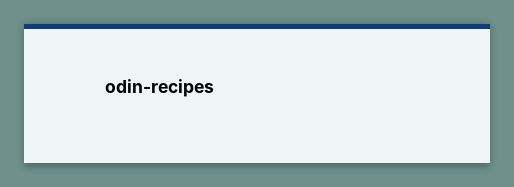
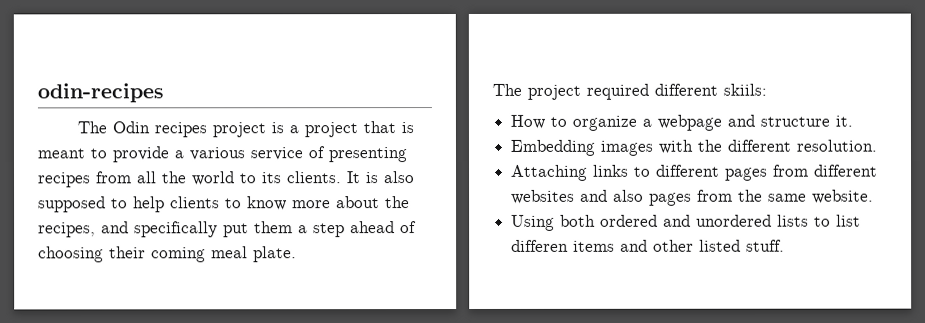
+ The Odin recipes project is a project that is meant to provide a various service of presenting recipes from all the world to its clients. It is also supposed to help clients to know more about the recipes, and specifically put them a step ahead of choosing their coming meal plate.
+ The project required different skiils:
+ How to organize a webpage and structure it.
+ Embedding images with the different resolution.
+ Attaching links to different pages from different websites and also pages from the same website.
+ Using both ordered and unordered lists to list differen items and other listed stuff.

